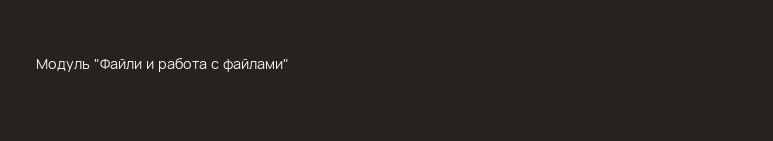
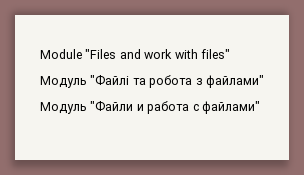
+ Module "Files and work with files"
+ Модуль "Файлі та робота з файлами"

